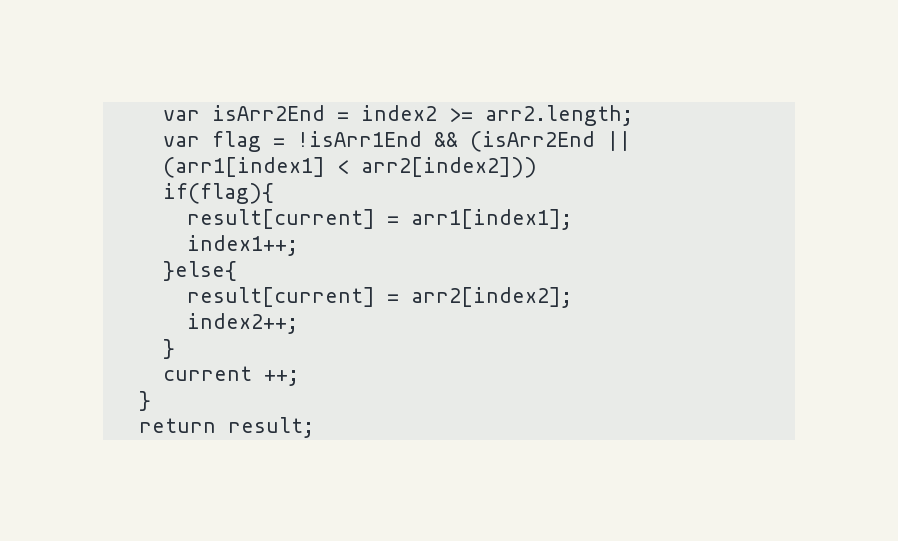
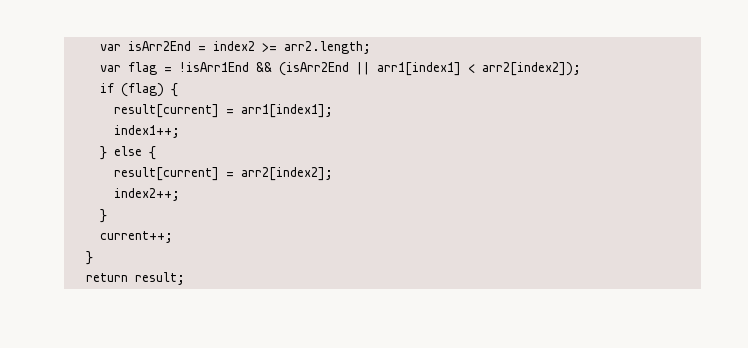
- var flag = !isArr1End && (isArr2End || (arr1[index1] < arr2[index2]))
- if(flag){
+ var flag = !isArr1End && (isArr2End || arr1[index1] < arr2[index2]);
+ if (flag) {
- }else{
+ } else {
- current ++;
+ current++;

